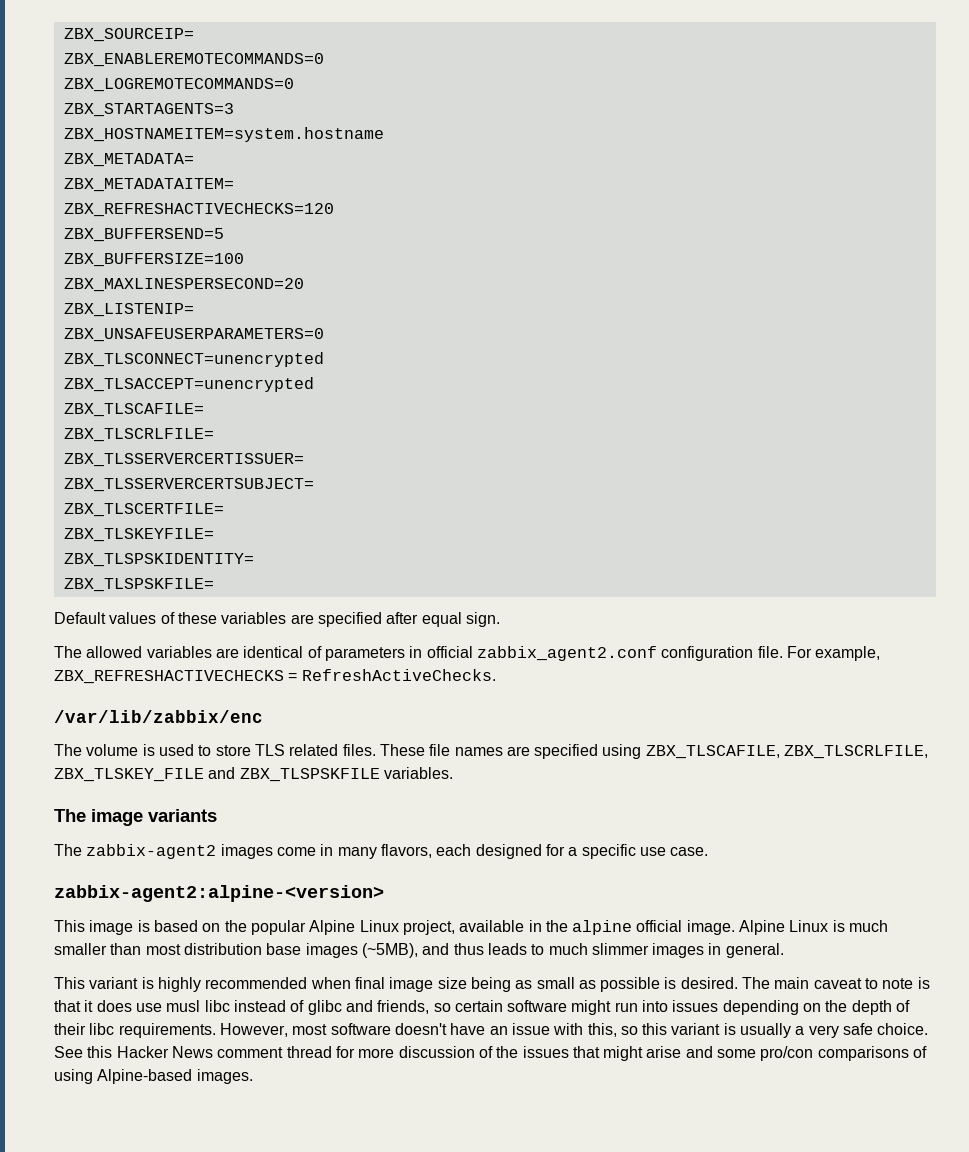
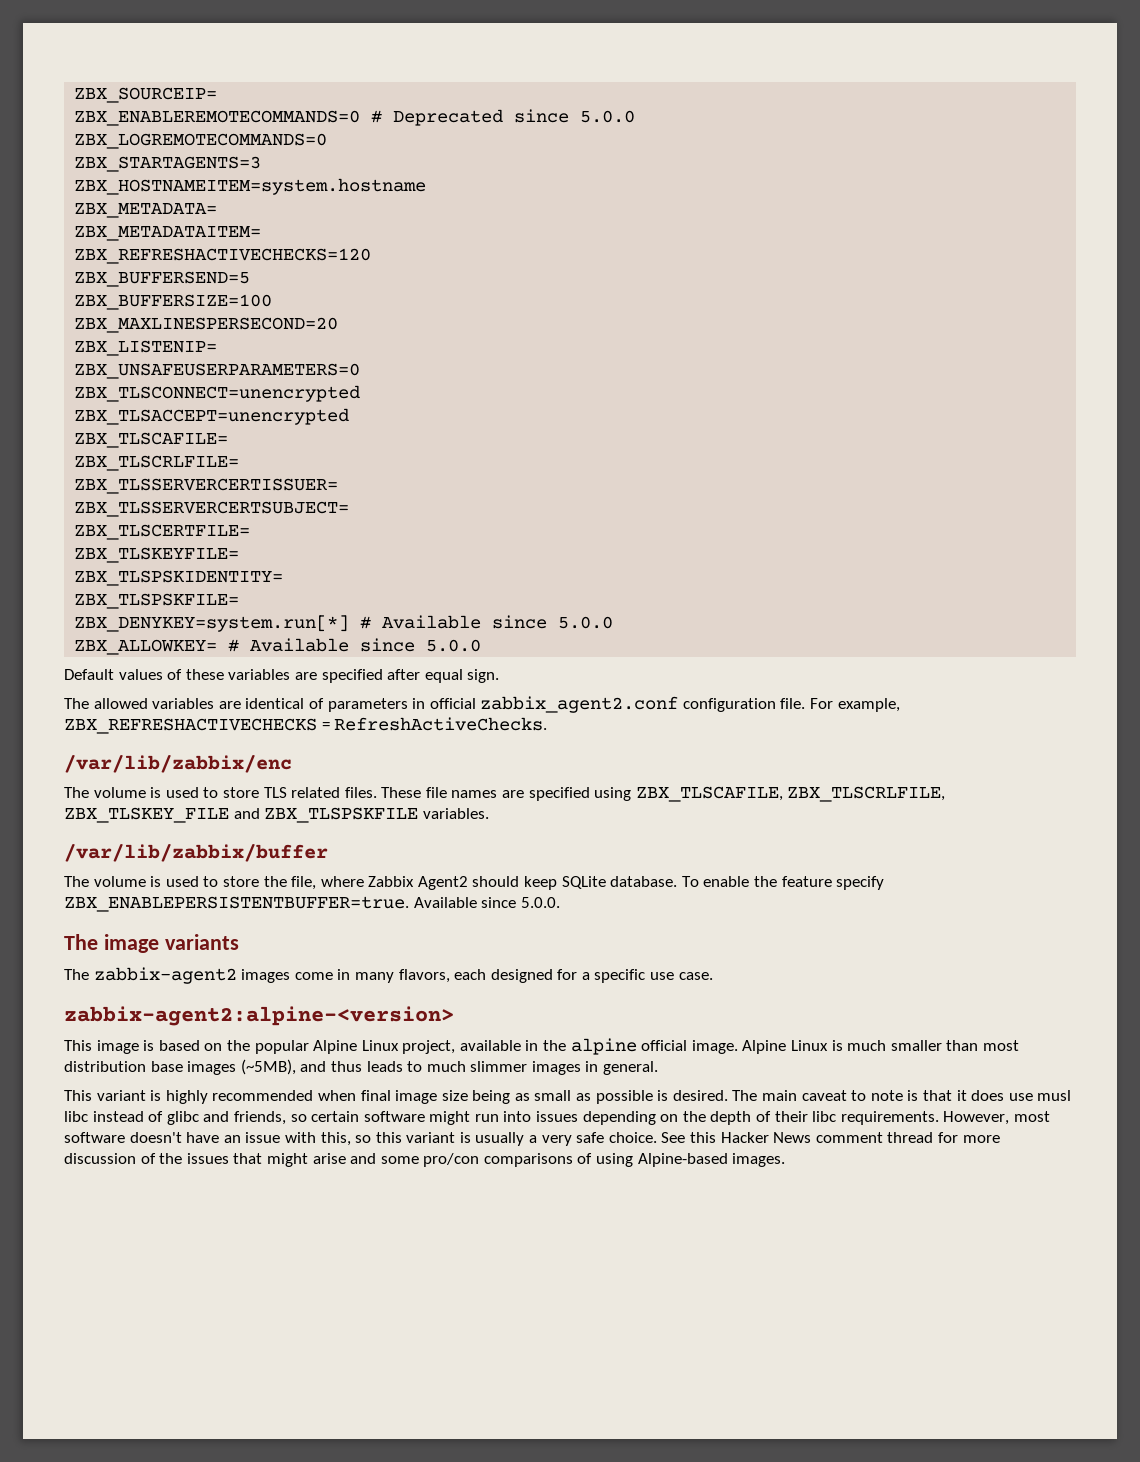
- ZBX_ENABLEREMOTECOMMANDS=0
+ ZBX_ENABLEREMOTECOMMANDS=0 # Deprecated since 5.0.0
+ ZBX_DENYKEY=system.run[*] # Available since 5.0.0
+ ZBX_ALLOWKEY= # Available since 5.0.0
+ /var/lib/zabbix/buffer
+ The volume is used to store the file, where Zabbix Agent2 should keep SQLite database. To enable the feature specify ZBX_ENABLEPERSISTENTBUFFER=true. Available since 5.0.0.

